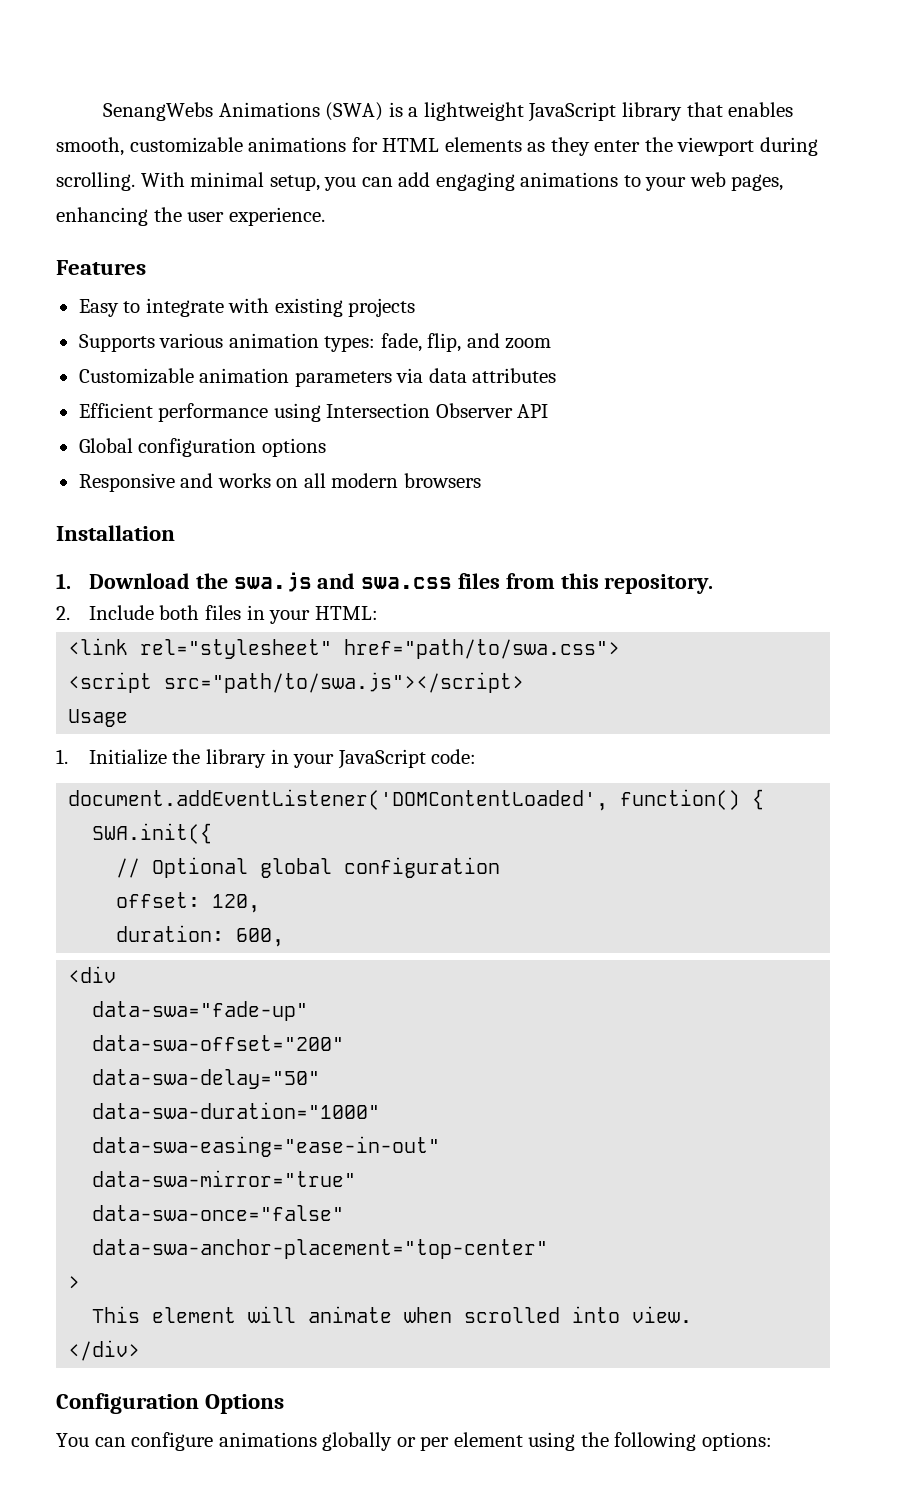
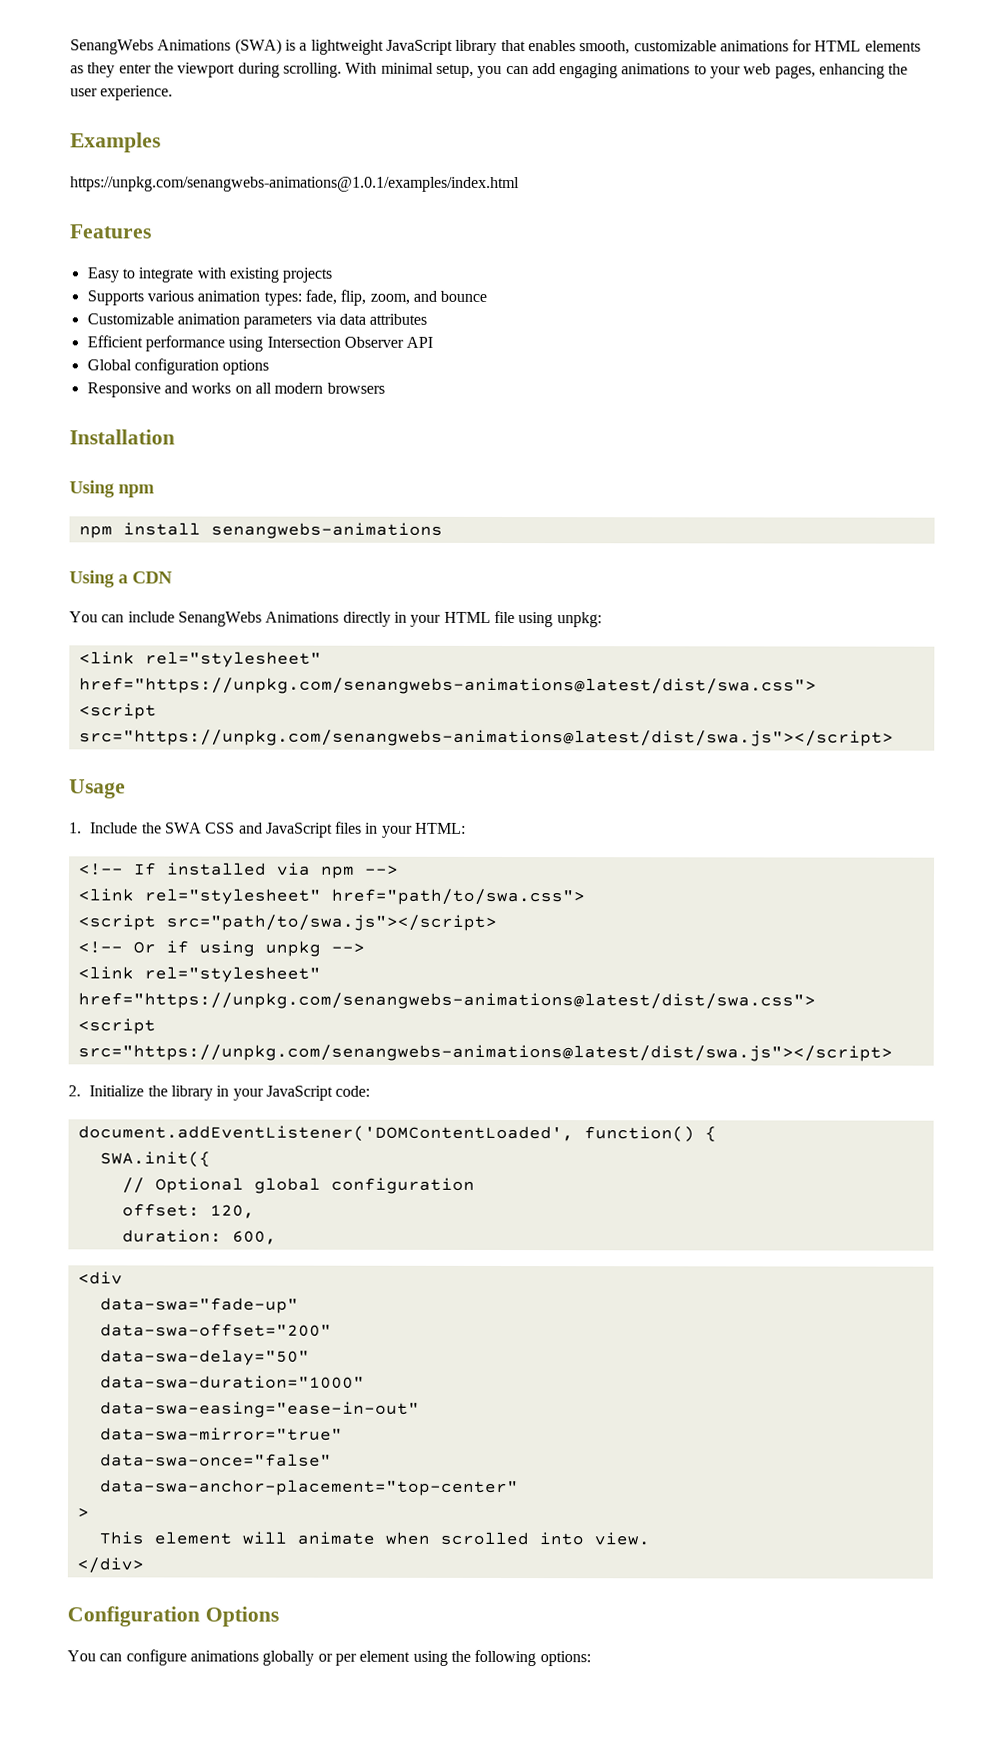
+ Examples
+ https://unpkg.com/senangwebs-animations@1.0.1/examples/index.html
- Supports various animation types: fade, flip, and zoom
+ Supports various animation types: fade, flip, zoom, and bounce
- 1. Download the swa.js and swa.css files from this repository.
- 2. Include both files in your HTML:
+ Using npm
+ npm install senangwebs-animations
+ Using a CDN
+ You can include SenangWebs Animations directly in your HTML file using unpkg:
+ <link rel="stylesheet" href="https://unpkg.com/senangwebs-animations@latest/dist/swa.css">
+ <script src="https://unpkg.com/senangwebs-animations@latest/dist/swa.js"></script>
+ Usage
+ 1. Include the SWA CSS and JavaScript files in your HTML:
+ <!-- If installed via npm -->
- Usage
- 1. Initialize the library in your JavaScript code:
+ <!-- Or if using unpkg -->
+ <link rel="stylesheet" href="https://unpkg.com/senangwebs-animations@latest/dist/swa.css">
+ <script src="https://unpkg.com/senangwebs-animations@latest/dist/swa.js"></script>
+ 2. Initialize the library in your JavaScript code:

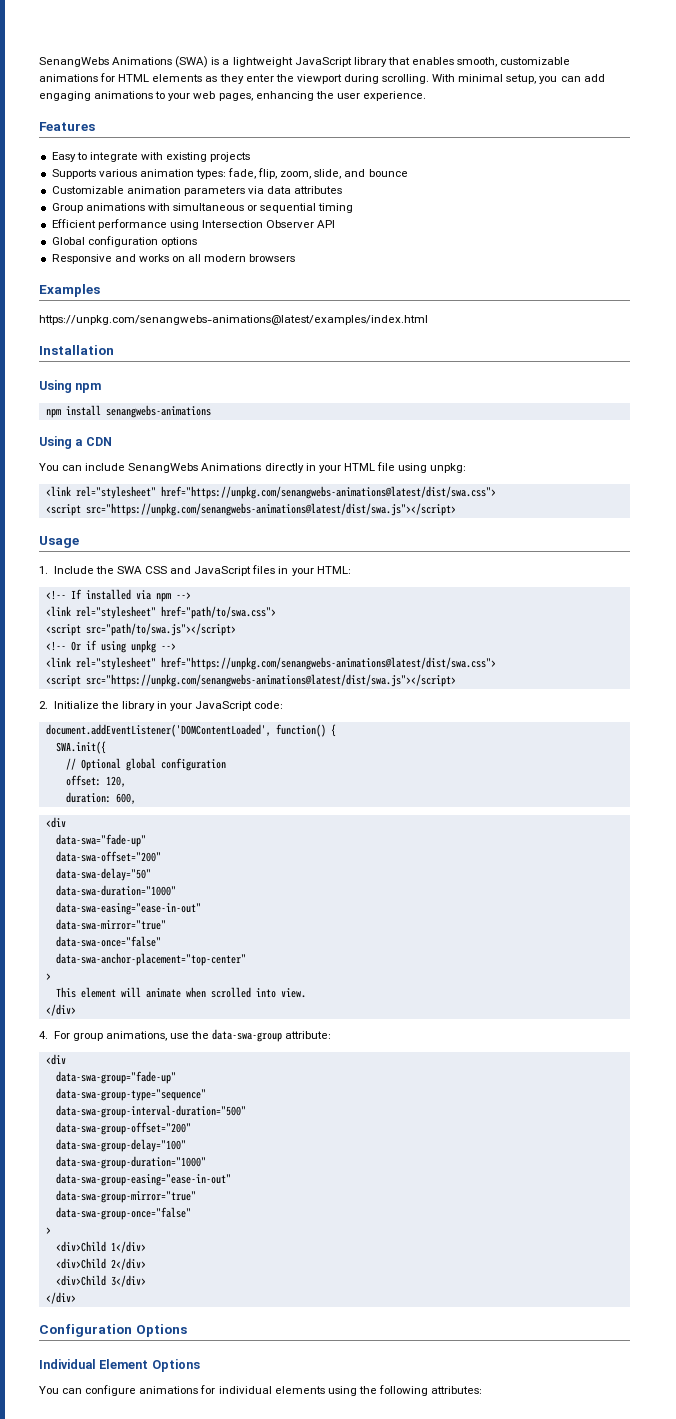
- Examples
- https://unpkg.com/senangwebs-animations@1.0.1/examples/index.html
- Supports various animation types: fade, flip, zoom, and bounce
+ Supports various animation types: fade, flip, zoom, slide, and bounce
+ Group animations with simultaneous or sequential timing
+ Examples
+ https://unpkg.com/senangwebs-animations@latest/examples/index.html
+ 4. For group animations, use the data-swa-group attribute:
+ <div
+ data-swa-group="fade-up"
+ data-swa-group-type="sequence"
+ data-swa-group-interval-duration="500"
+ data-swa-group-offset="200"
+ data-swa-group-delay="100"
+ data-swa-group-duration="1000"
+ data-swa-group-easing="ease-in-out"
+ data-swa-group-mirror="true"
+ data-swa-group-once="false"
+ >
+ <div>Child 1</div>
+ <div>Child 2</div>
+ <div>Child 3</div>
+ </div>
+ Individual Element Options
- You can configure animations globally or per element using the following options:
+ You can configure animations for individual elements using the following attributes:

